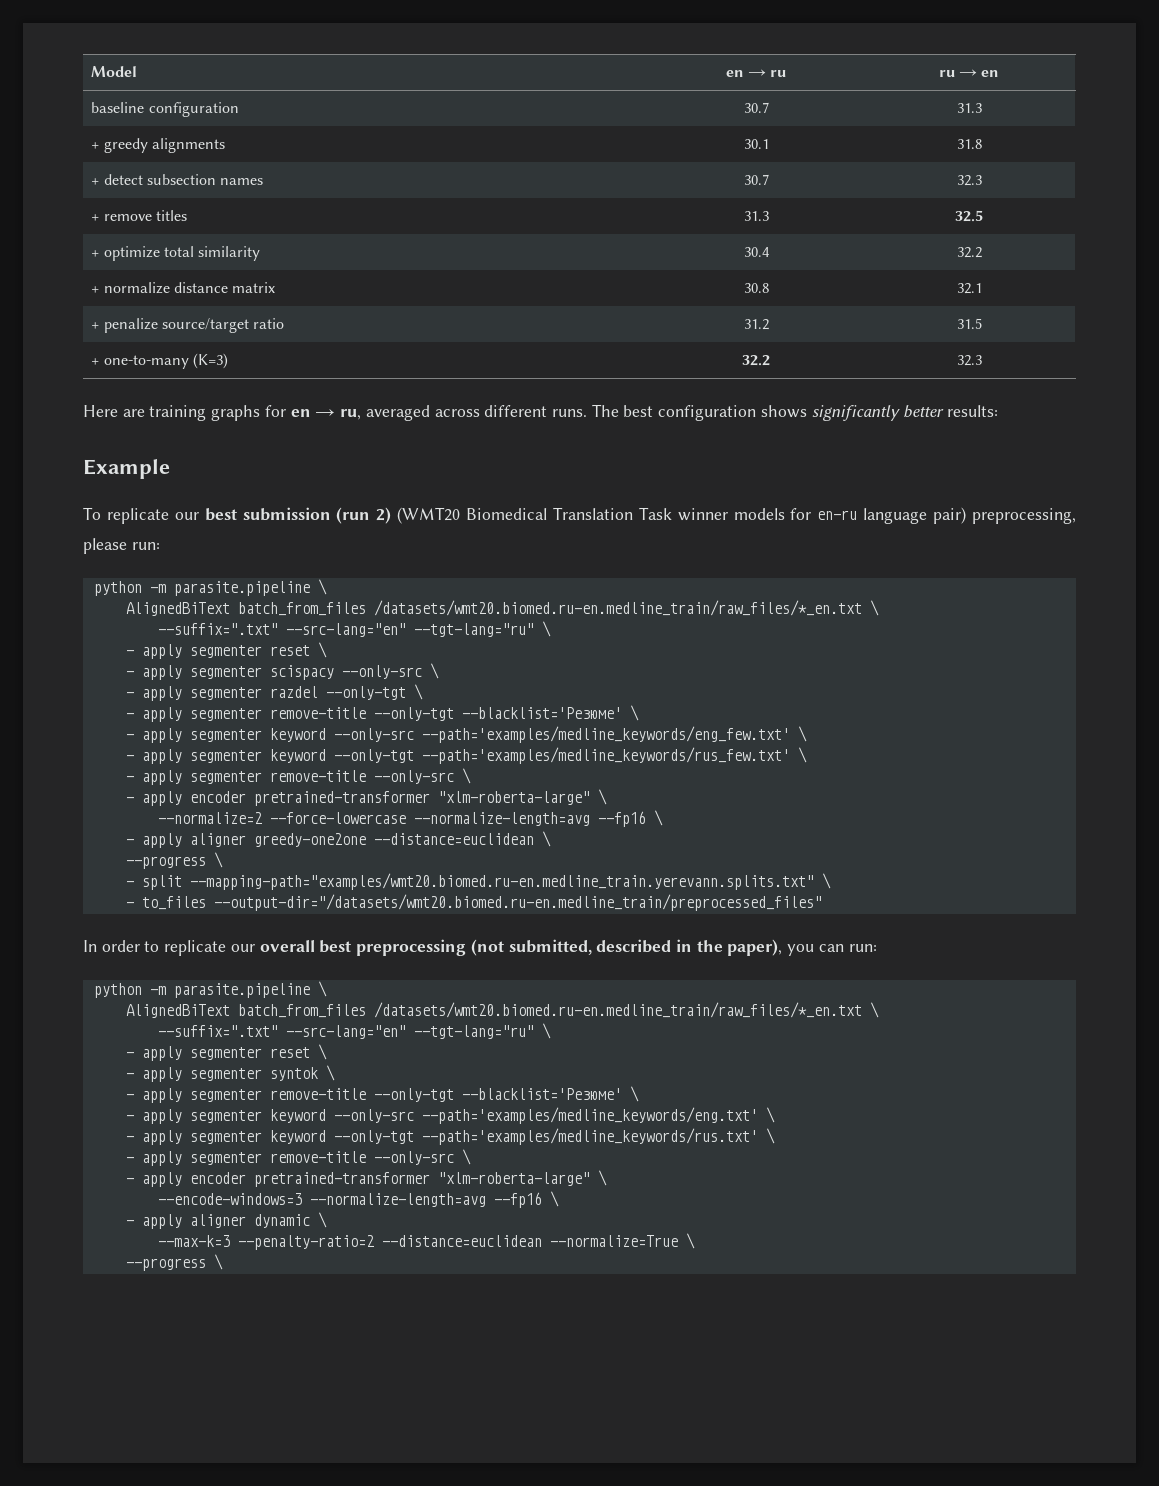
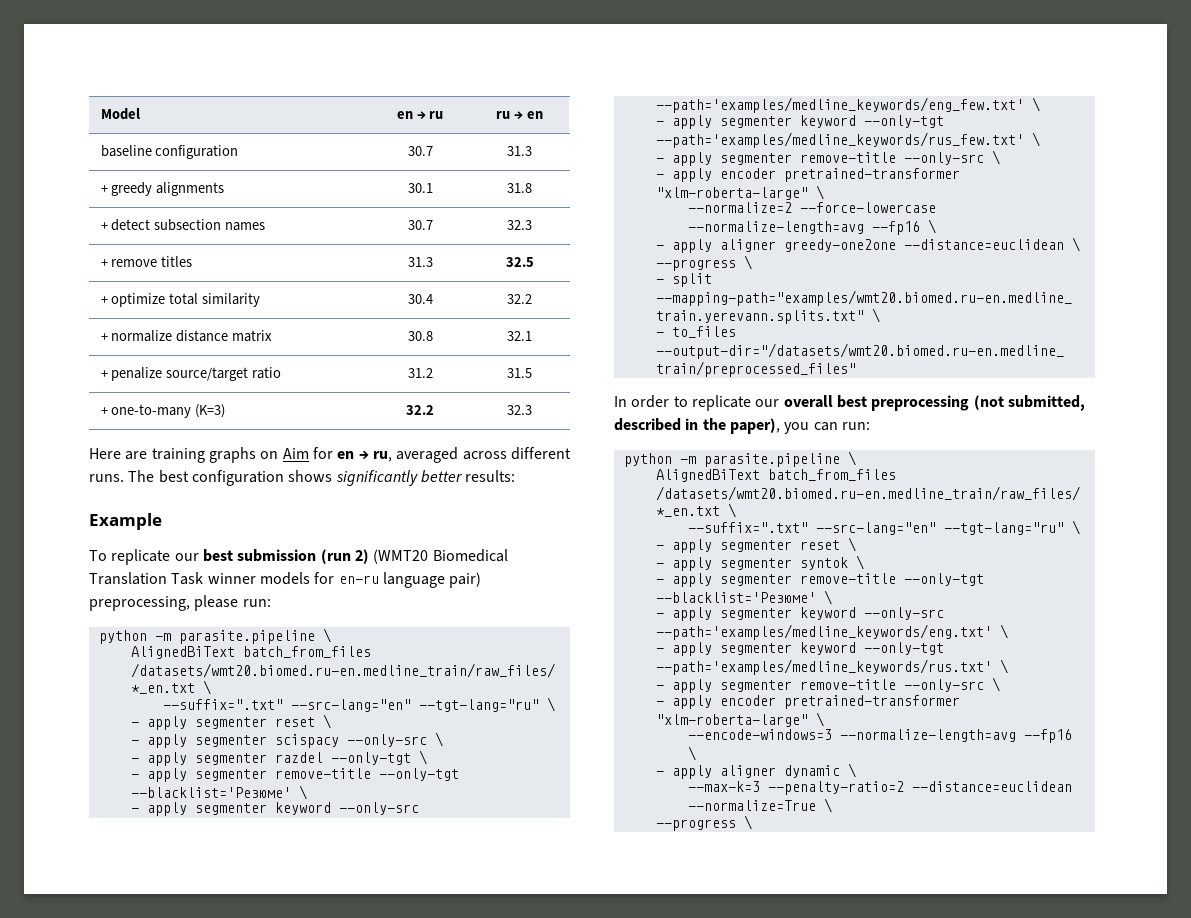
- Here are training graphs for en → ru, averaged across different runs.
+ Here are training graphs on Aim for en → ru, averaged across different runs.

